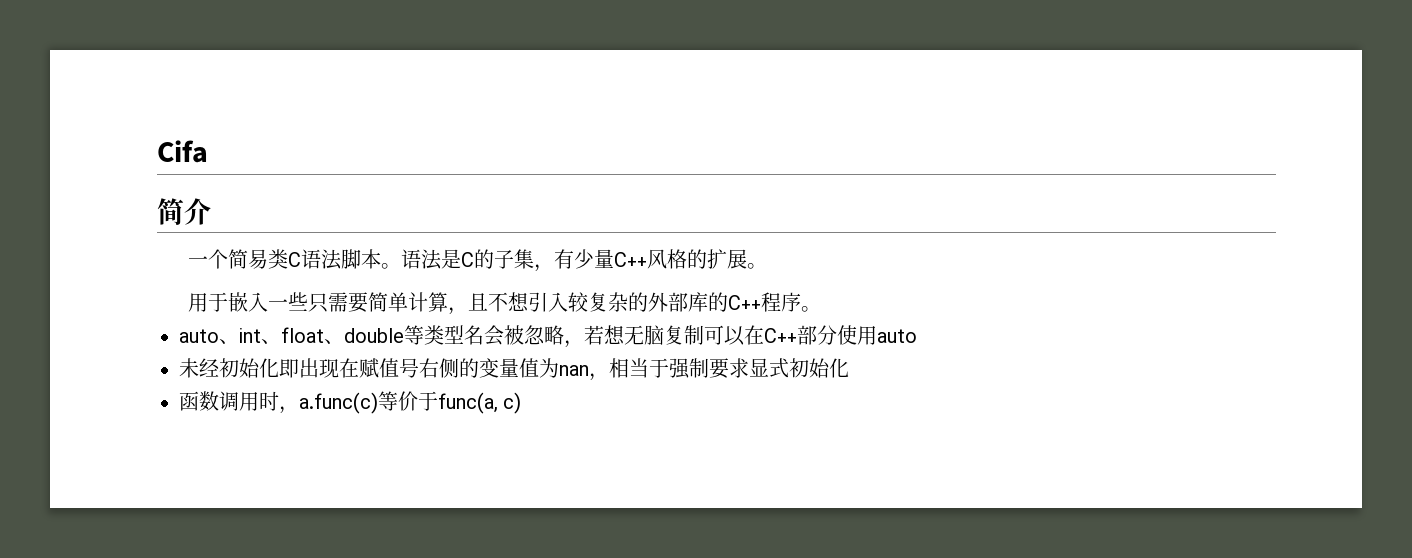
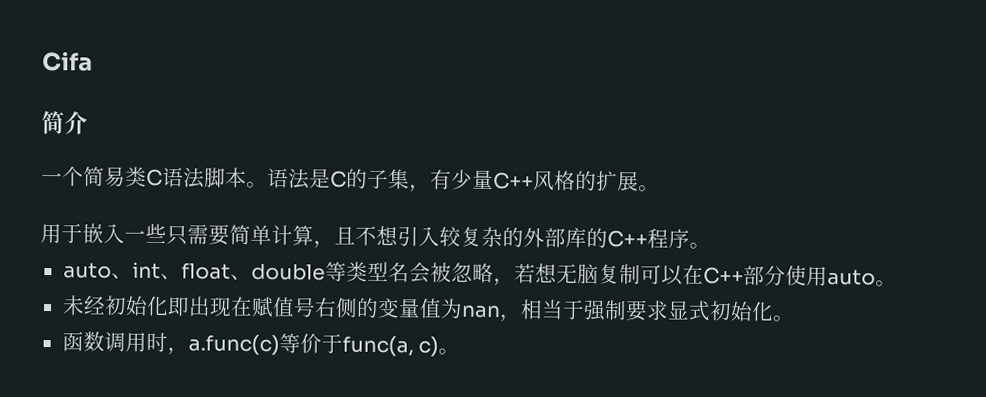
- auto、int、float、double等类型名会被忽略，若想无脑复制可以在C++部分使用auto
+ auto、int、float、double等类型名会被忽略，若想无脑复制可以在C++部分使用auto。
- 未经初始化即出现在赋值号右侧的变量值为nan，相当于强制要求显式初始化
+ 未经初始化即出现在赋值号右侧的变量值为nan，相当于强制要求显式初始化。
- 函数调用时，a.func(c)等价于func(a, c)
+ 函数调用时，a.func(c)等价于func(a, c)。

